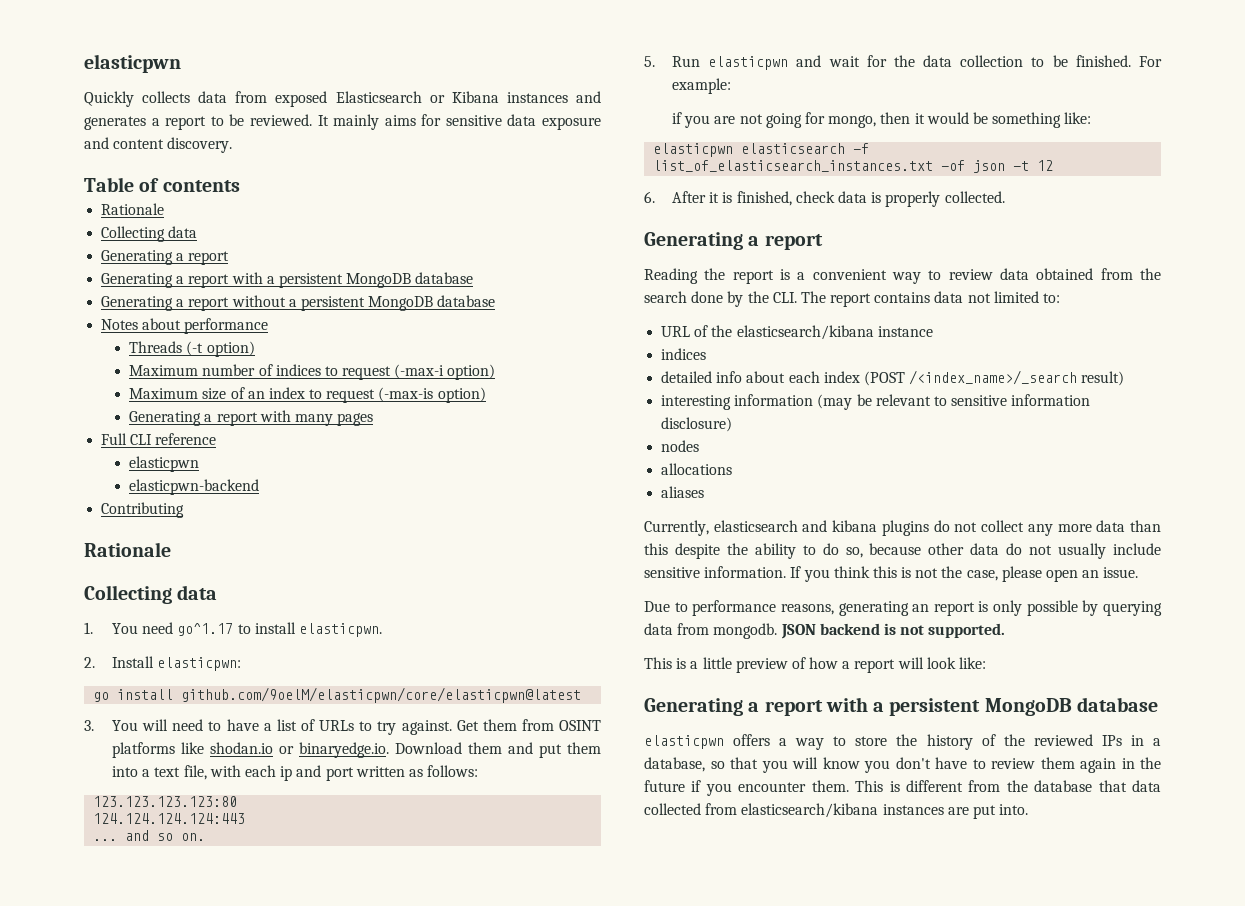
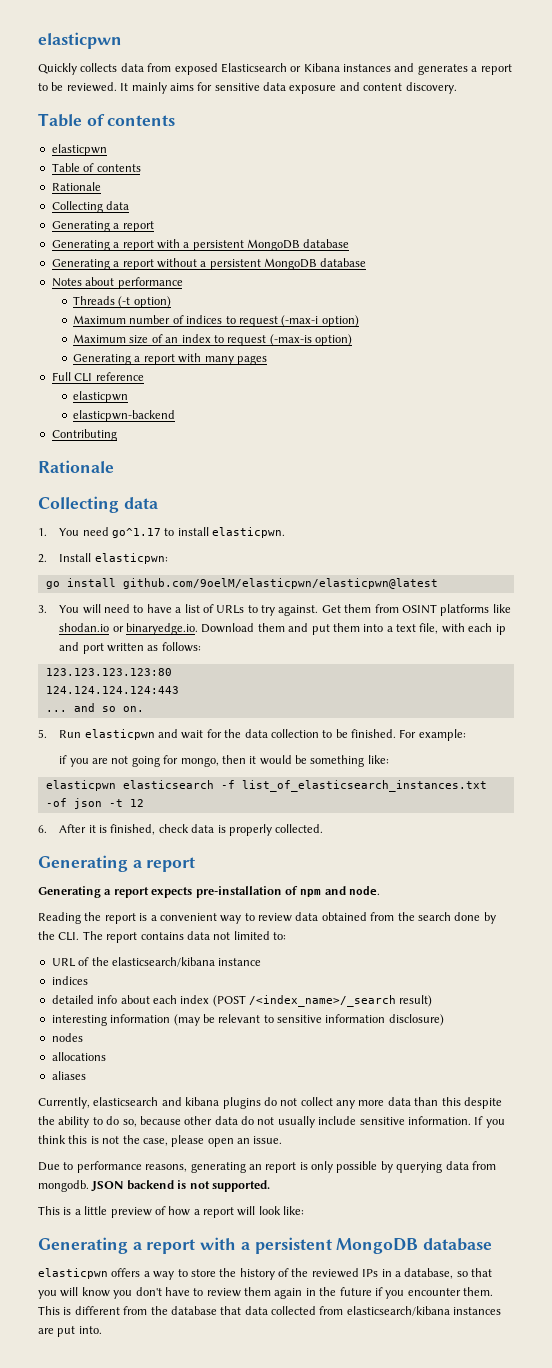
  It mainly aims for sensitive data exposure and content discovery.
+ Table of contents
+ elasticpwn
- go install github.com/9oelM/elasticpwn/core/elasticpwn@latest
+ go install github.com/9oelM/elasticpwn/elasticpwn@latest
+ Generating a report expects pre-installation of npm and node.

